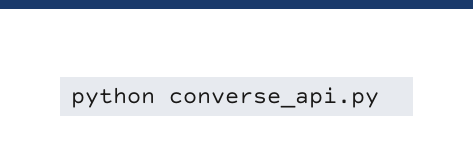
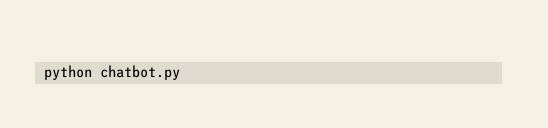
- python converse_api.py
+ python chatbot.py

